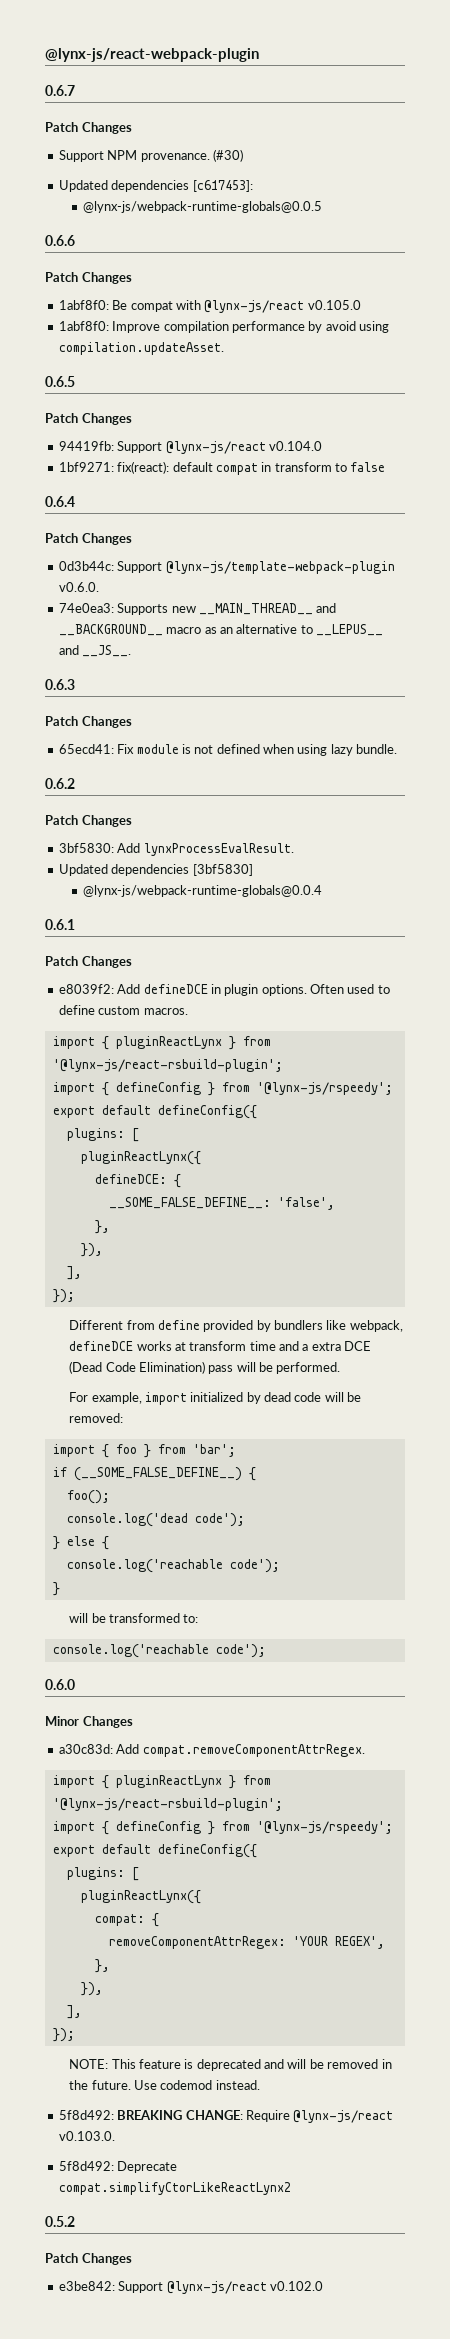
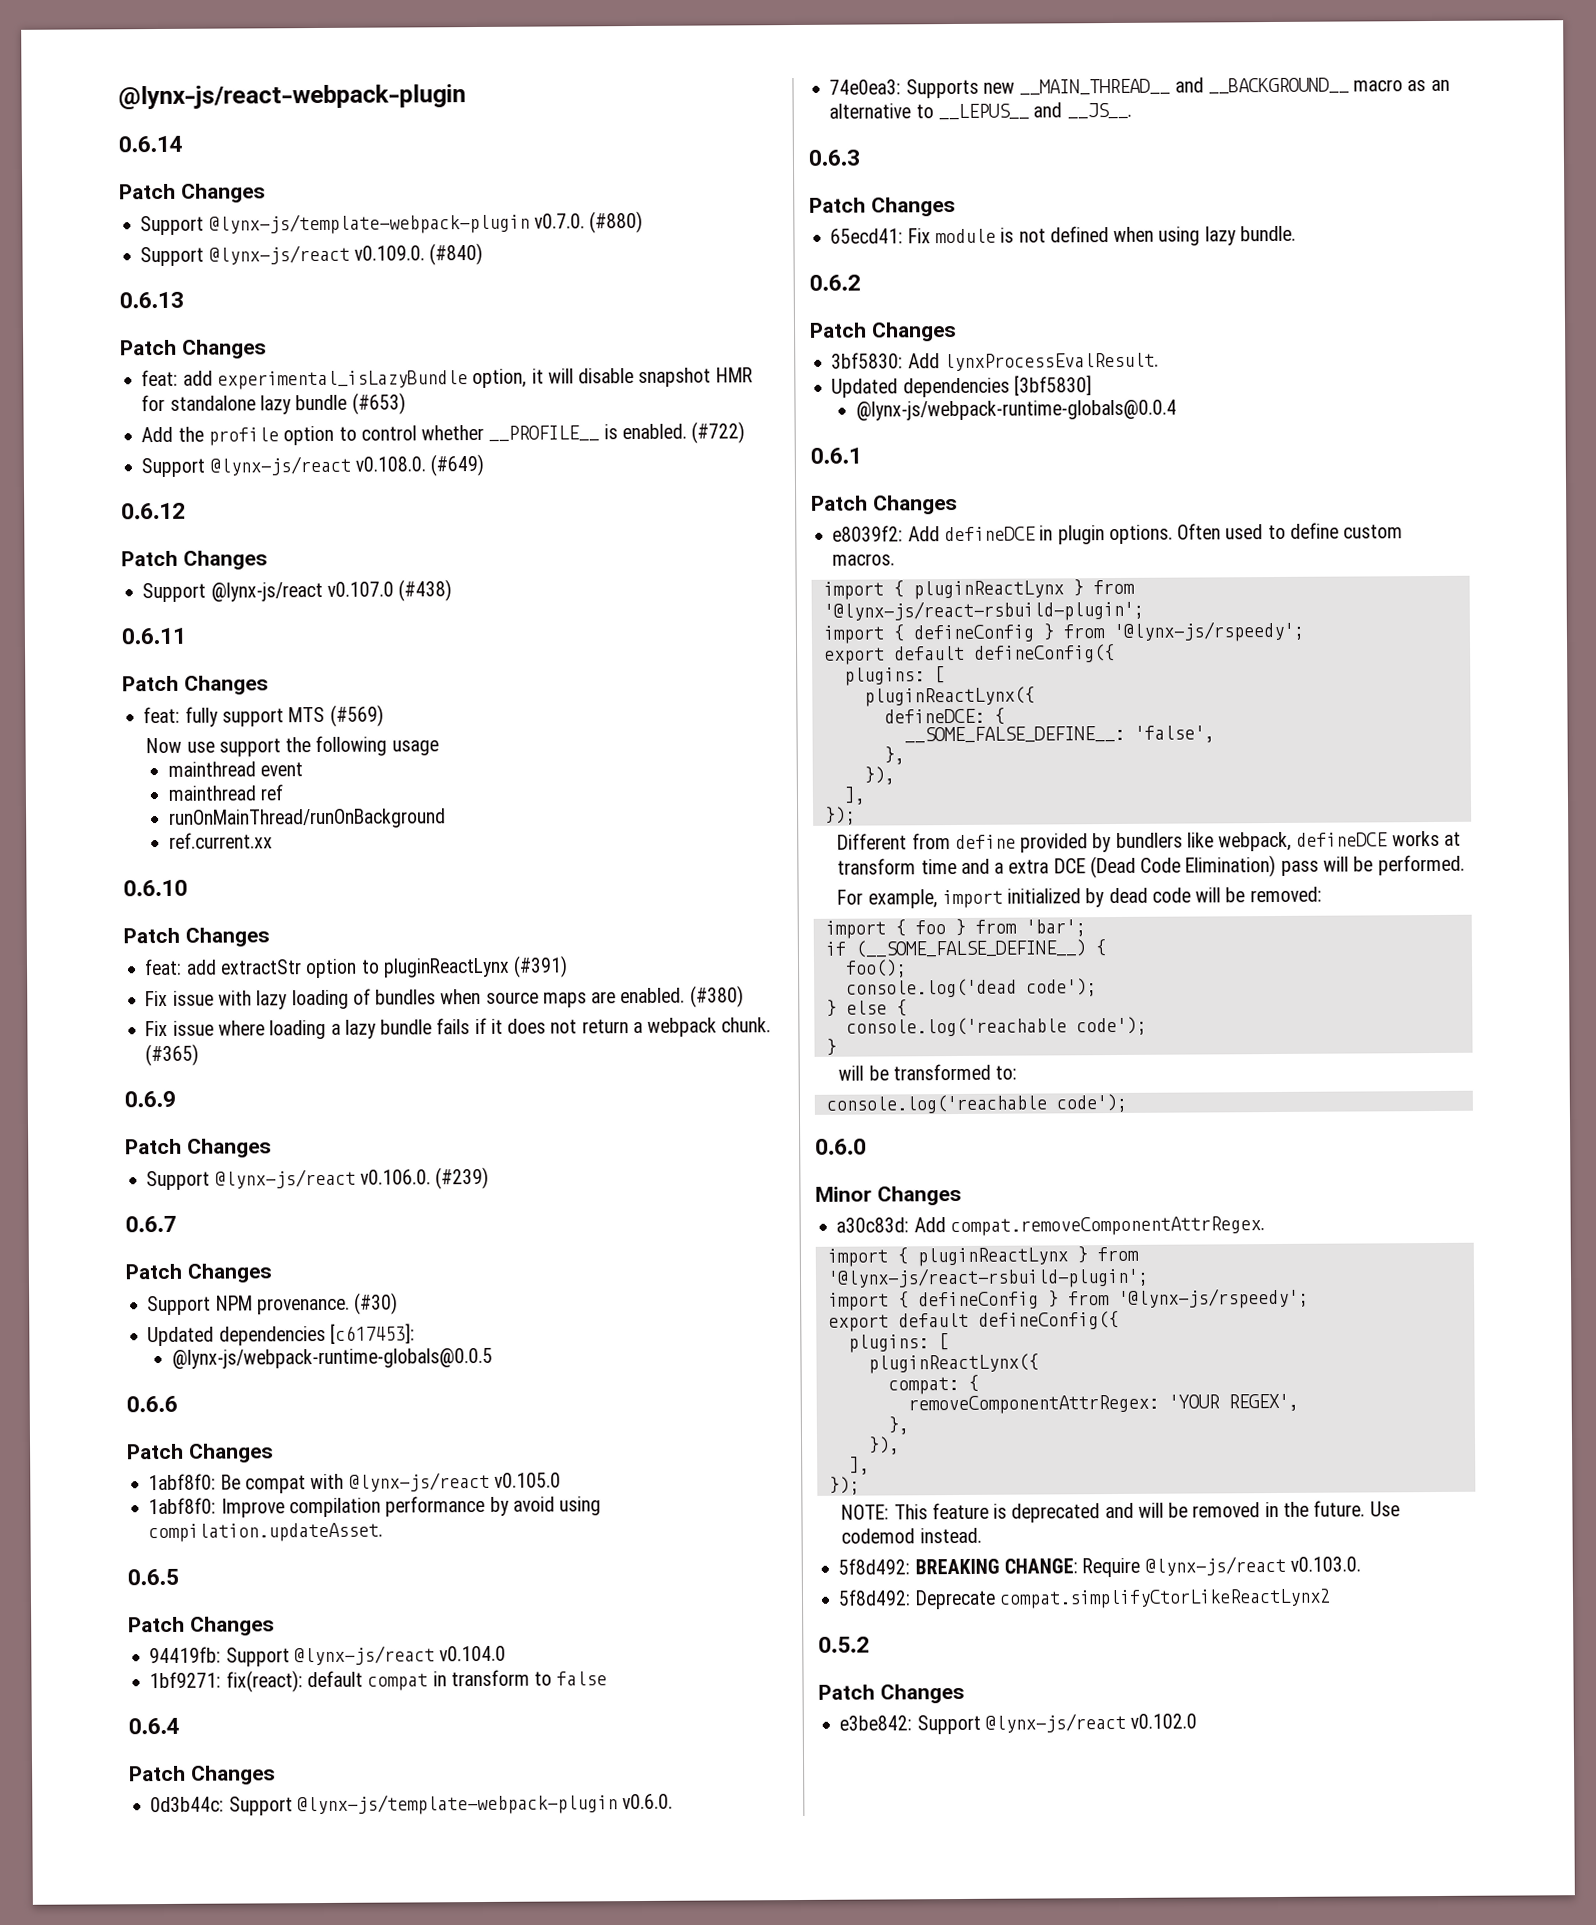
+ 0.6.14
+ Patch Changes
+ Support @lynx-js/template-webpack-plugin v0.7.0. (#880)
+ Support @lynx-js/react v0.109.0. (#840)
+ 0.6.13
+ Patch Changes
+ feat: add experimental_isLazyBundle option, it will disable snapshot HMR for standalone lazy bundle (#653)
+ Add the profile option to control whether __PROFILE__ is enabled. (#722)
+ Support @lynx-js/react v0.108.0. (#649)
+ 0.6.12
+ Patch Changes
+ Support @lynx-js/react v0.107.0 (#438)
+ 0.6.11
+ Patch Changes
+ feat: fully support MTS (#569)
+ Now use support the following usage
+ mainthread event
+ mainthread ref
+ runOnMainThread/runOnBackground
+ ref.current.xx
+ 0.6.10
+ Patch Changes
+ feat: add extractStr option to pluginReactLynx (#391)
+ Fix issue with lazy loading of bundles when source maps are enabled. (#380)
+ Fix issue where loading a lazy bundle fails if it does not return a webpack chunk. (#365)
+ 0.6.9
+ Patch Changes
+ Support @lynx-js/react v0.106.0. (#239)

